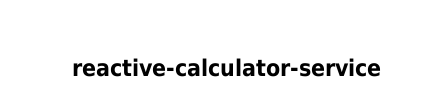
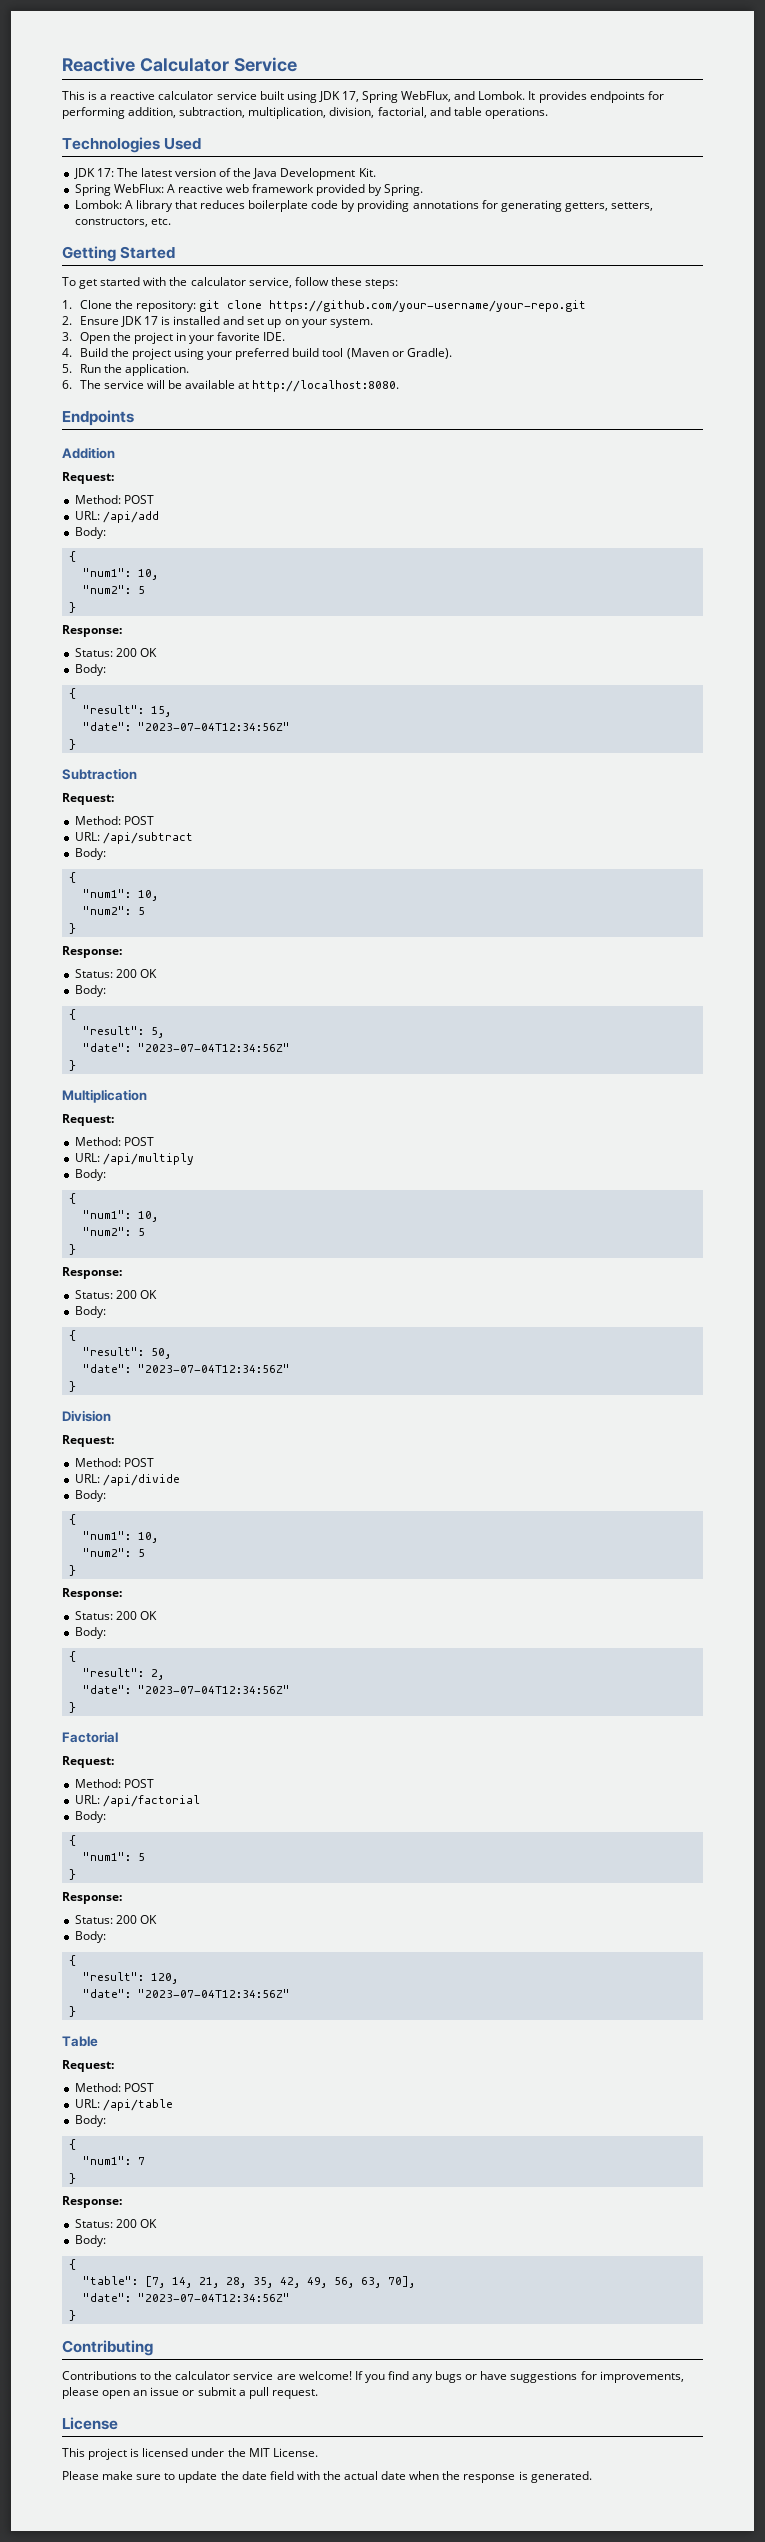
- reactive-calculator-service
+ Reactive Calculator Service
+ This is a reactive calculator service built using JDK 17, Spring WebFlux, and Lombok. It provides endpoints for performing addition, subtraction, multiplication, division, factorial, and table operations.
+ Technologies Used
+ JDK 17: The latest version of the Java Development Kit.
+ Spring WebFlux: A reactive web framework provided by Spring.
+ Lombok: A library that reduces boilerplate code by providing annotations for generating getters, setters, constructors, etc.
+ Getting Started
+ To get started with the calculator service, follow these steps:
+ 1. Clone the repository: git clone https://github.com/your-username/your-repo.git
+ 2. Ensure JDK 17 is installed and set up on your system.
+ 3. Open the project in your favorite IDE.
+ 4. Build the project using your preferred build tool (Maven or Gradle).
+ 5. Run the application.
+ 6. The service will be available at http://localhost:8080.
+ Endpoints
+ Addition
+ Request:
+ Method: POST
+ URL: /api/add
+ Body:
+ {
+ "num1": 10,
+ "num2": 5
+ }
+ Response:
+ Status: 200 OK
+ Body:
+ {
+ "result": 15,
+ "date": "2023-07-04T12:34:56Z"
+ }
+ Subtraction
+ Request:
+ Method: POST
+ URL: /api/subtract
+ Body:
+ {
+ "num1": 10,
+ "num2": 5
+ }
+ Response:
+ Status: 200 OK
+ Body:
+ {
+ "result": 5,
+ "date": "2023-07-04T12:34:56Z"
+ }
+ Multiplication
+ Request:
+ Method: POST
+ URL: /api/multiply
+ Body:
+ {
+ "num1": 10,
+ "num2": 5
+ }
+ Response:
+ Status: 200 OK
+ Body:
+ {
+ "result": 50,
+ "date": "2023-07-04T12:34:56Z"
+ }
+ Division
+ Request:
+ Method: POST
+ URL: /api/divide
+ Body:
+ {
+ "num1": 10,
+ "num2": 5
+ }
+ Response:
+ Status: 200 OK
+ Body:
+ {
+ "result": 2,
+ "date": "2023-07-04T12:34:56Z"
+ }
+ Factorial
+ Request:
+ Method: POST
+ URL: /api/factorial
+ Body:
+ {
+ "num1": 5
+ }
+ Response:
+ Status: 200 OK
+ Body:
+ {
+ "result": 120,
+ "date": "2023-07-04T12:34:56Z"
+ }
+ Table
+ Request:
+ Method: POST
+ URL: /api/table
+ Body:
+ {
+ "num1": 7
+ }
+ Response:
+ Status: 200 OK
+ Body:
+ {
+ "table": [7, 14, 21, 28, 35, 42, 49, 56, 63, 70],
+ "date": "2023-07-04T12:34:56Z"
+ }
+ Contributing
+ Contributions to the calculator service are welcome! If you find any bugs or have suggestions for improvements, please open an issue or submit a pull request.
+ License
+ This project is licensed under the MIT License.
+ Please make sure to update the date field with the actual date when the response is generated.

